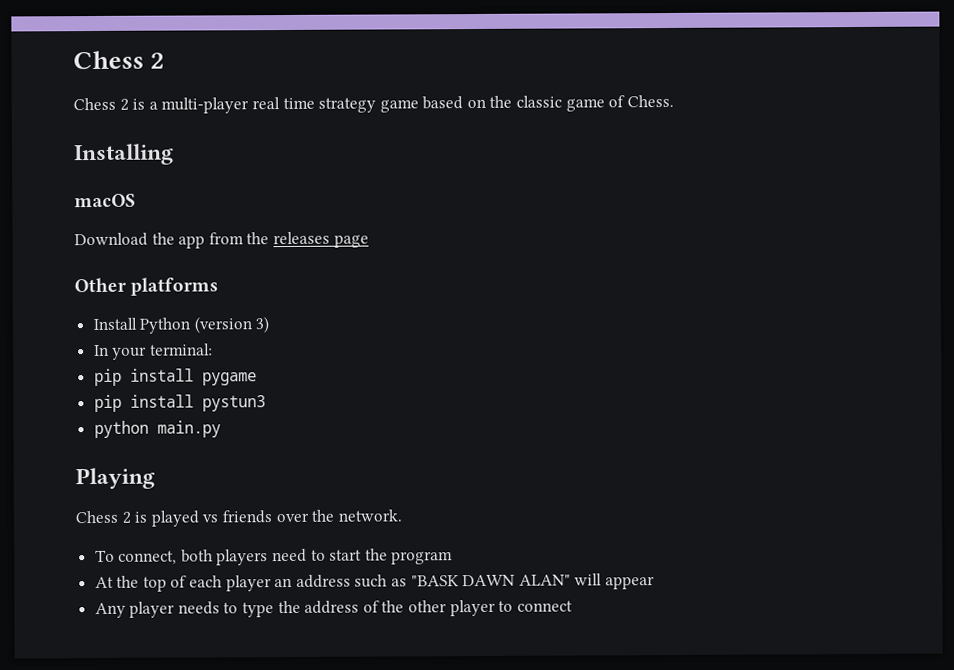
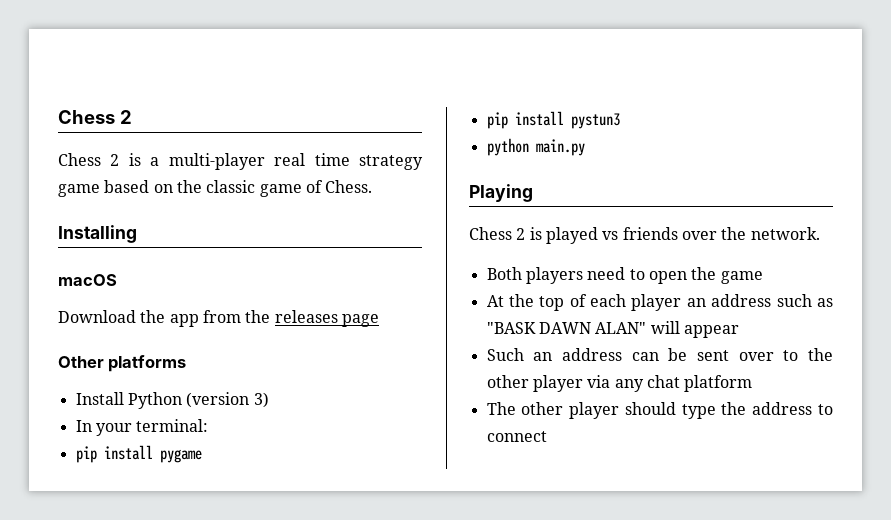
- To connect, both players need to start the program
+ Both players need to open the game
- Any player needs to type the address of the other player to connect
+ Such an address can be sent over to the other player via any chat platform
+ The other player should type the address to connect

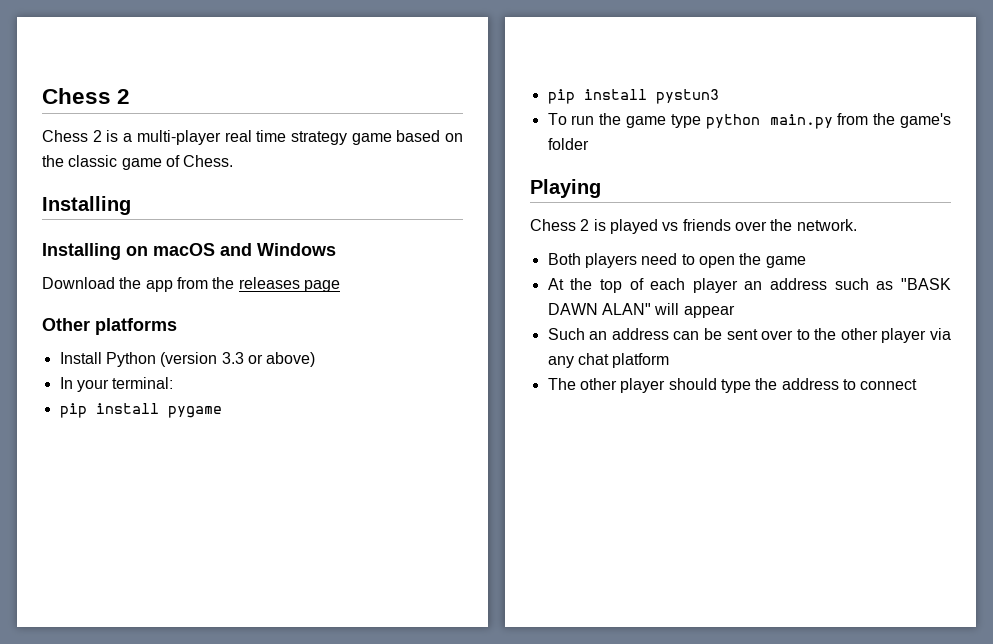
- macOS
+ Installing on macOS and Windows
- Install Python (version 3)
+ Install Python (version 3.3 or above)
- python main.py
+ To run the game type python main.py from the game's folder

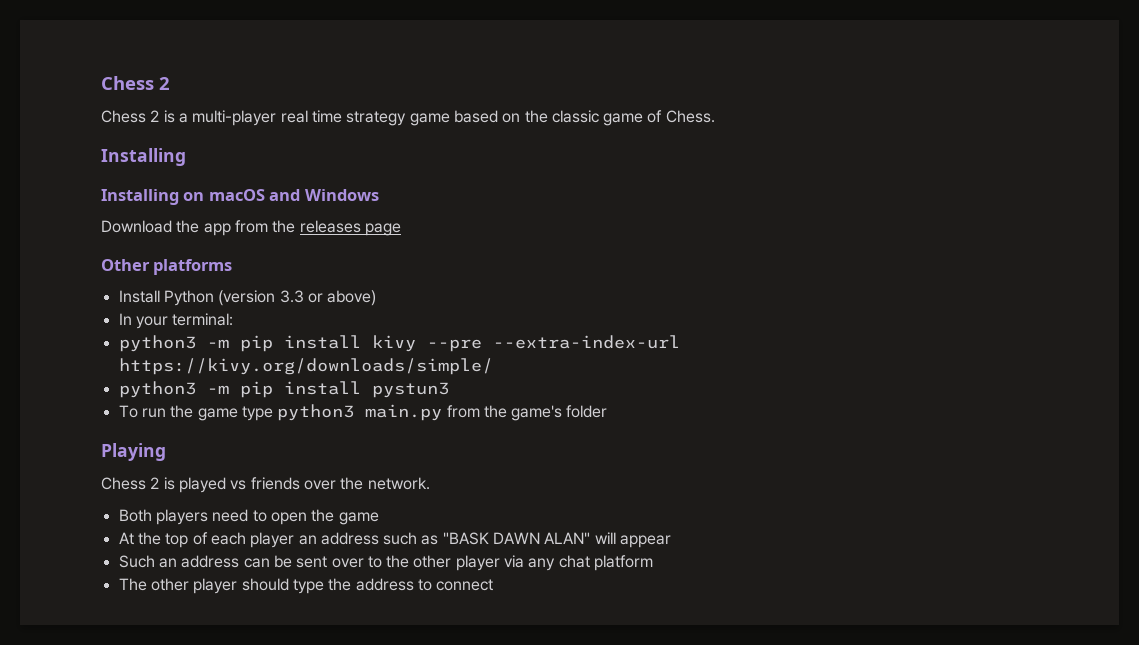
- pip install pygame
- pip install pystun3
+ python3 -m pip install kivy --pre --extra-index-url https://kivy.org/downloads/simple/
+ python3 -m pip install pystun3
- To run the game type python main.py from the game's folder
+ To run the game type python3 main.py from the game's folder

